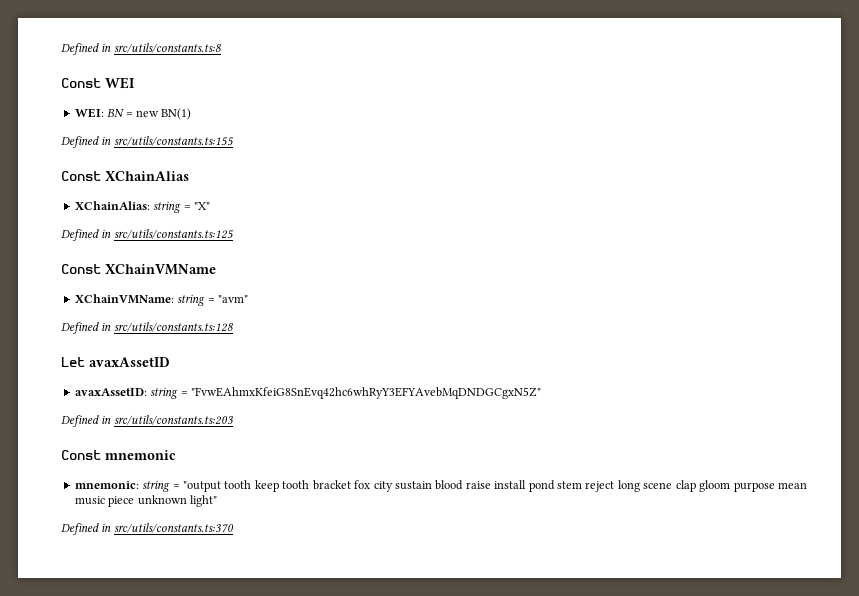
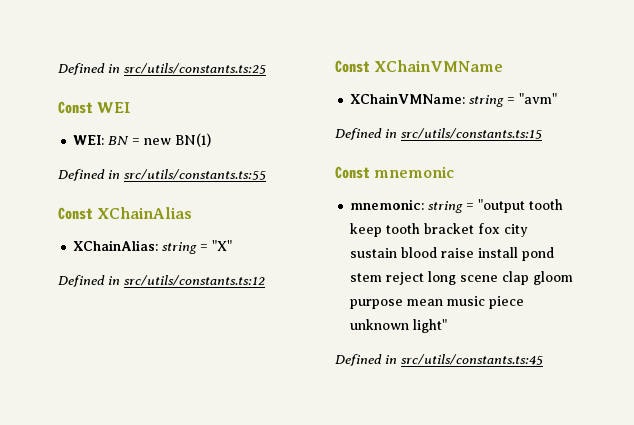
- Defined in src/utils/constants.ts:8
+ Defined in src/utils/constants.ts:25
- Defined in src/utils/constants.ts:155
+ Defined in src/utils/constants.ts:55
- Defined in src/utils/constants.ts:125
+ Defined in src/utils/constants.ts:12
- Defined in src/utils/constants.ts:128
- Let avaxAssetID
- avaxAssetID: string = "FvwEAhmxKfeiG8SnEvq42hc6whRyY3EFYAvebMqDNDGCgxN5Z"
- Defined in src/utils/constants.ts:203
+ Defined in src/utils/constants.ts:15
- Defined in src/utils/constants.ts:370
+ Defined in src/utils/constants.ts:45

